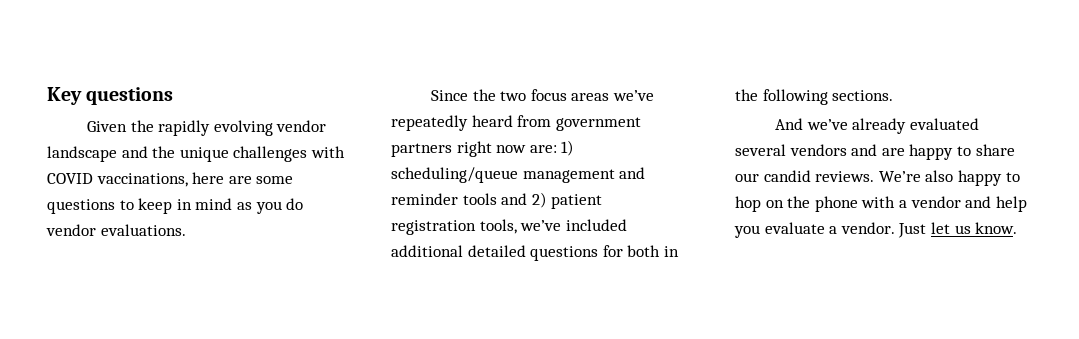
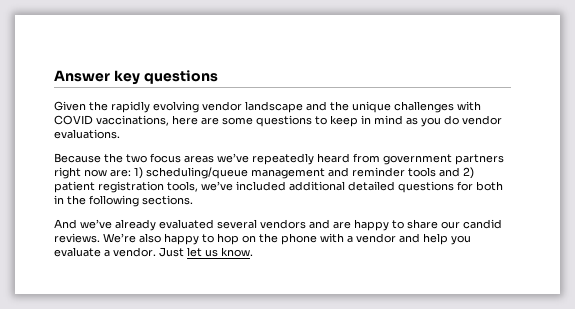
- Key questions
+ Answer key questions
- Since the two focus areas we’ve repeatedly heard from government partners right now are: 1) scheduling/queue management and reminder tools and 2) patient registration tools, we’ve included additional detailed questions for both in the following sections.
+ Because the two focus areas we’ve repeatedly heard from government partners right now are: 1) scheduling/queue management and reminder tools and 2) patient registration tools, we’ve included additional detailed questions for both in the following sections.

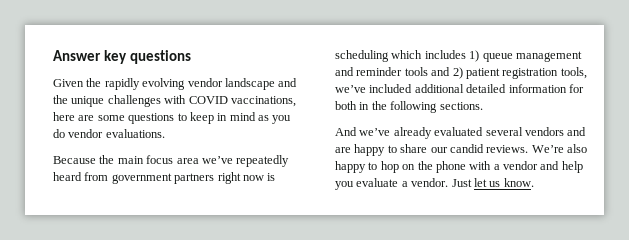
- Because the two focus areas we’ve repeatedly heard from government partners right now are: 1) scheduling/queue management and reminder tools and 2) patient registration tools, we’ve included additional detailed questions for both in the following sections.
+ Because the main focus area we’ve repeatedly heard from government partners right now is scheduling which includes 1) queue management and reminder tools and 2) patient registration tools, we’ve included additional detailed information for both in the following sections.

